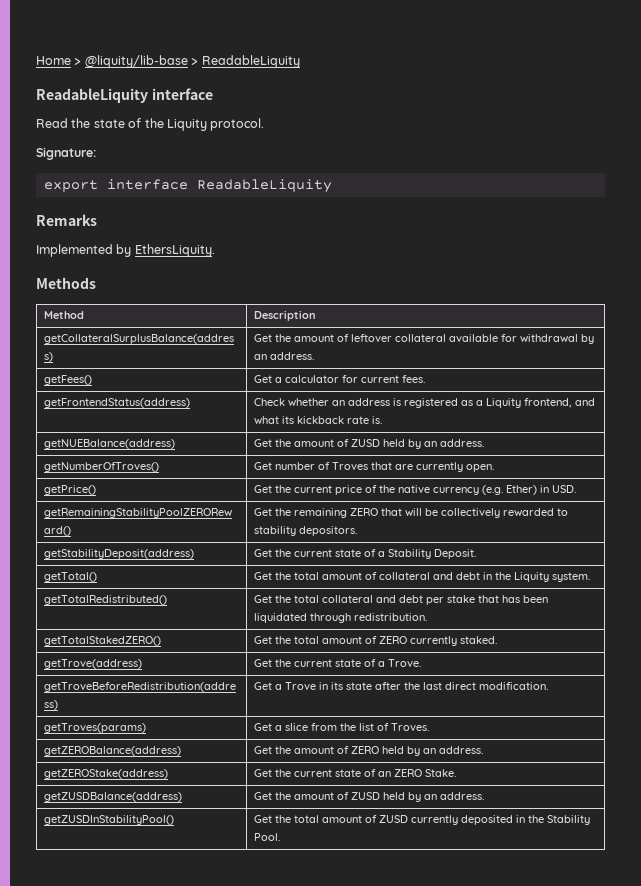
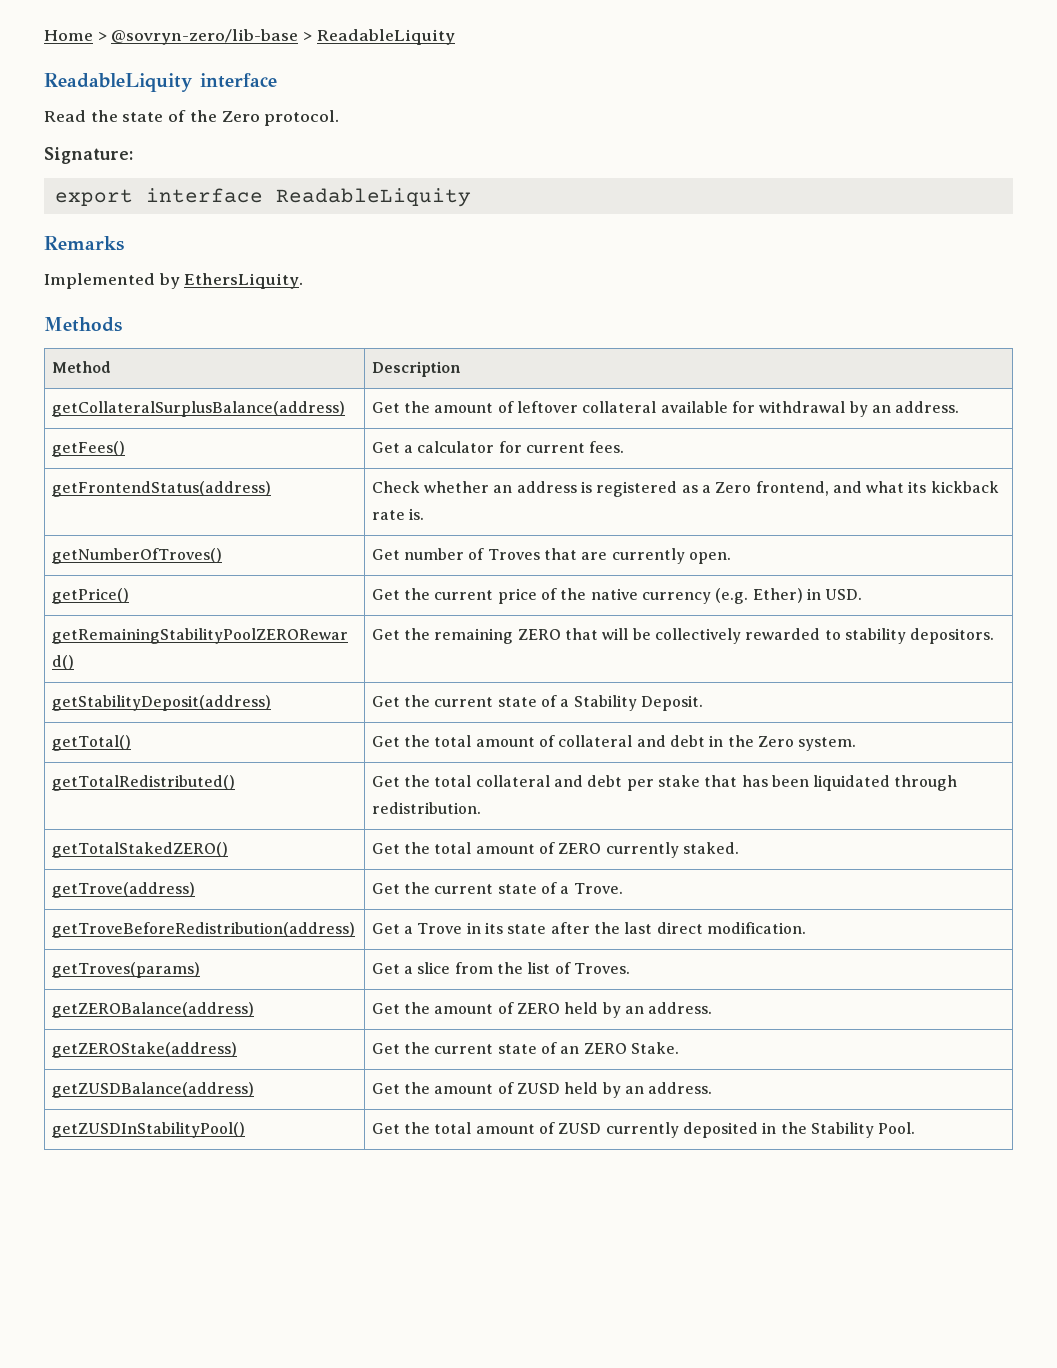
- Home > @liquity/lib-base > ReadableLiquity
+ Home > @sovryn-zero/lib-base > ReadableLiquity
- Read the state of the Liquity protocol.
+ Read the state of the Zero protocol.
- getFrontendStatus(address) | Check whether an address is registered as a Liquity frontend, and what its kickback rate is.
+ getFrontendStatus(address) | Check whether an address is registered as a Zero frontend, and what its kickback rate is.
- getNUEBalance(address) | Get the amount of ZUSD held by an address.
- getTotal() | Get the total amount of collateral and debt in the Liquity system.
+ getTotal() | Get the total amount of collateral and debt in the Zero system.

